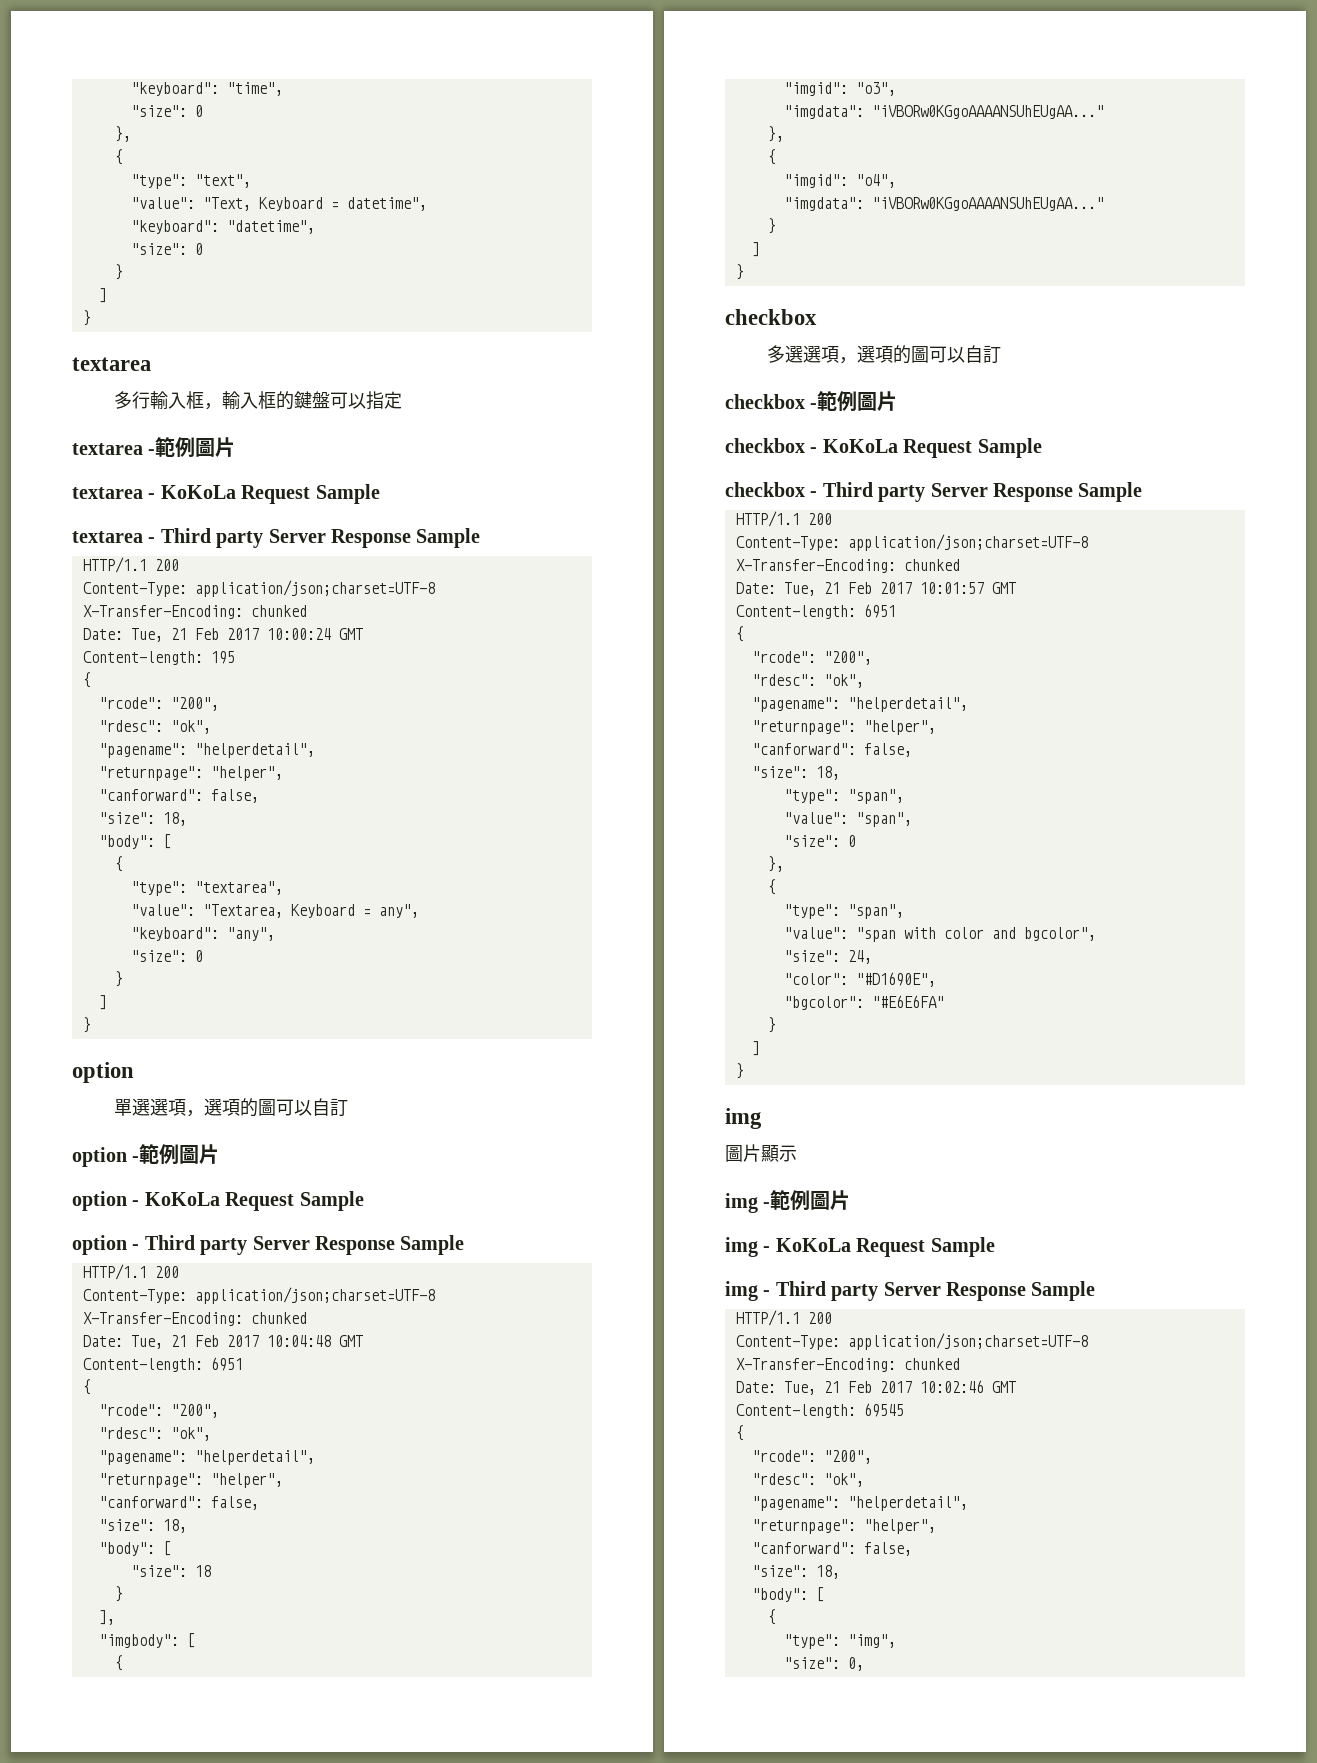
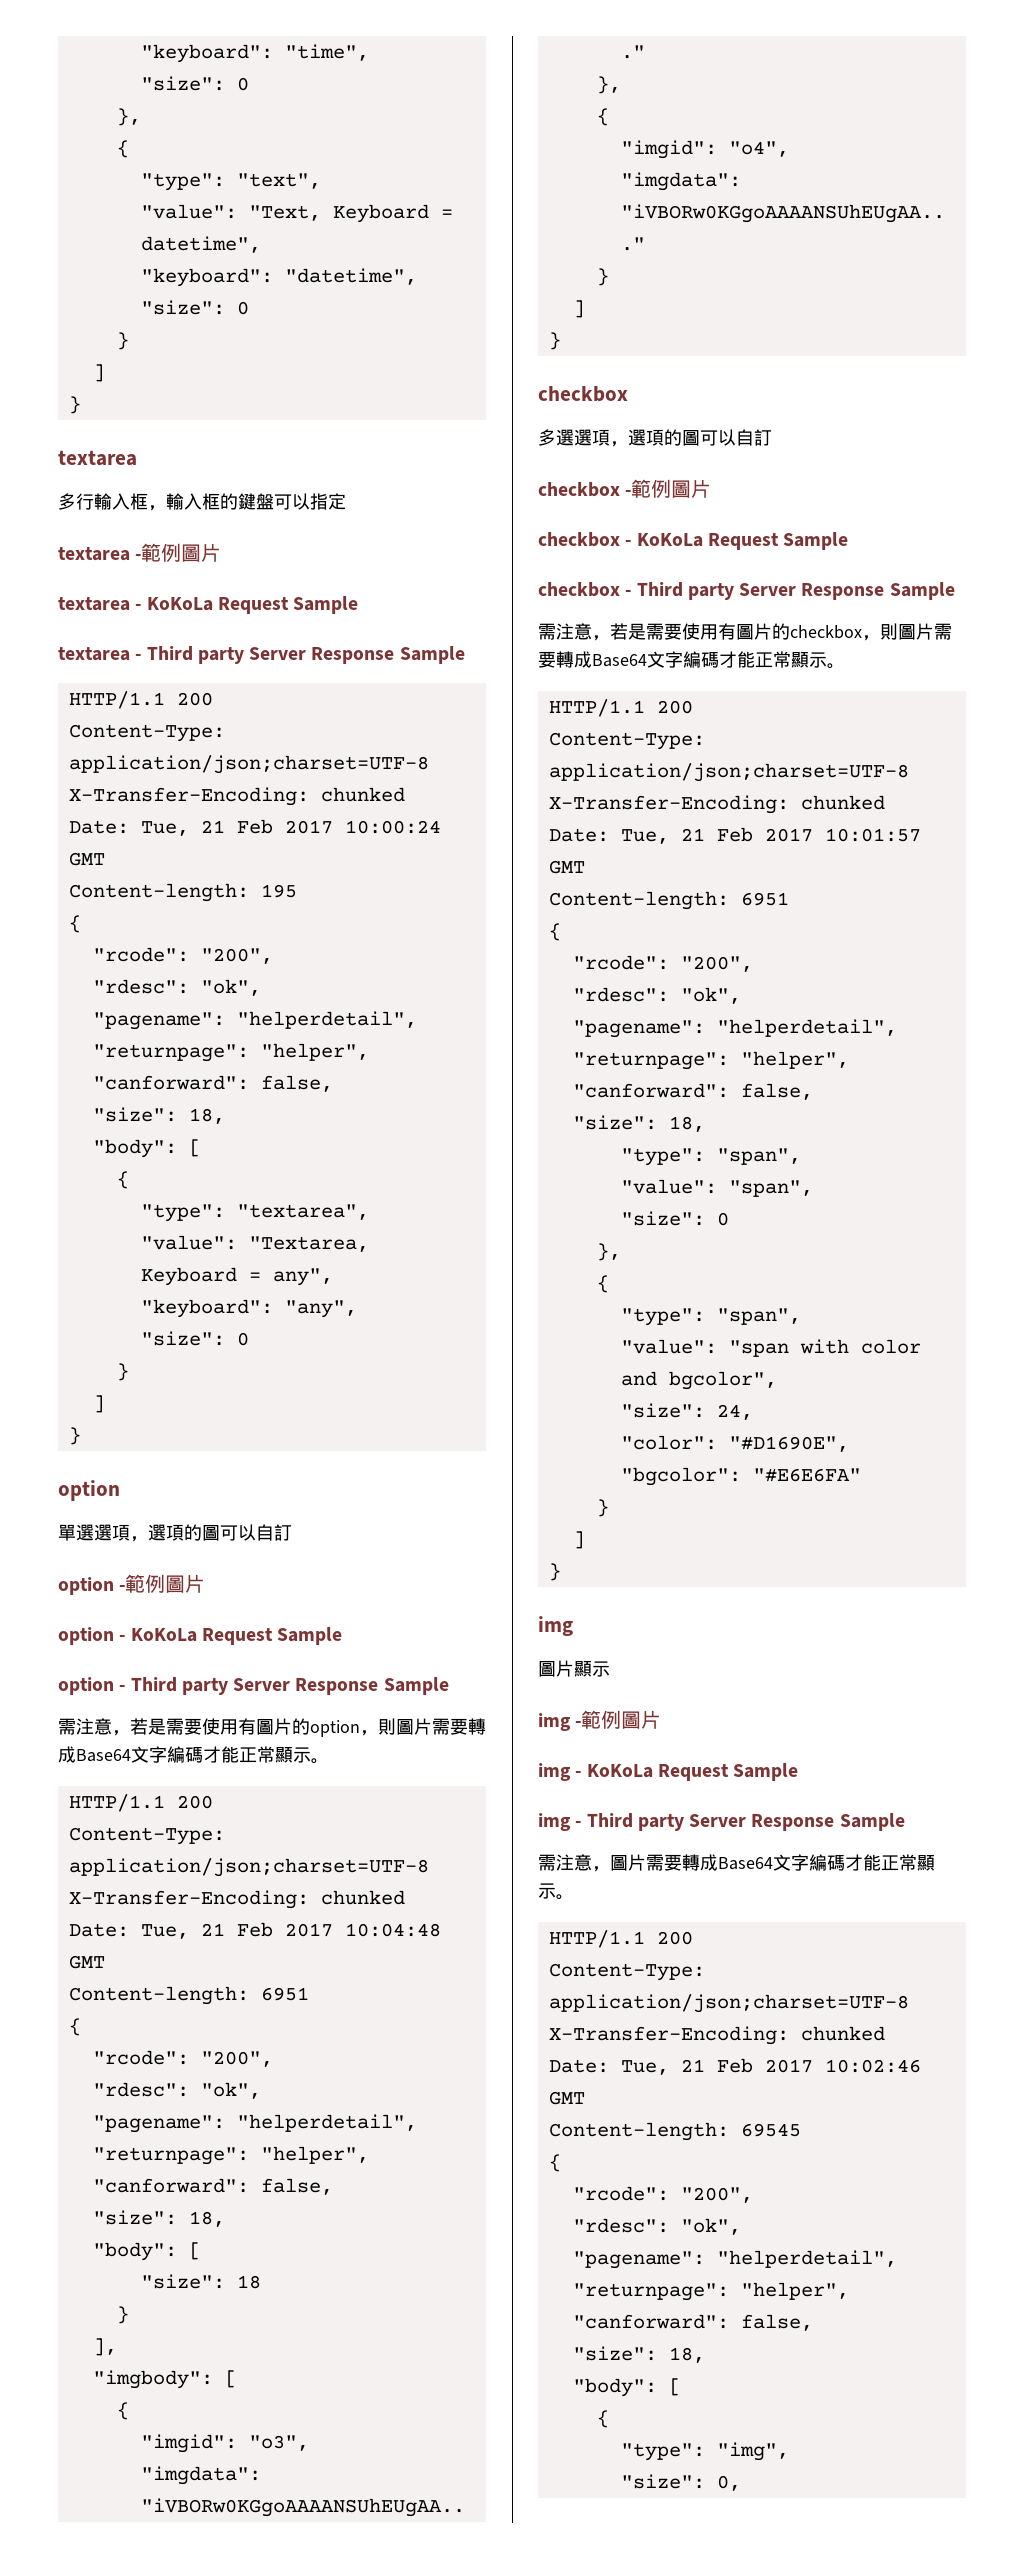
+ 需注意，若是需要使用有圖片的option，則圖片需要轉成Base64文字編碼才能正常顯示。
+ 需注意，若是需要使用有圖片的checkbox，則圖片需要轉成Base64文字編碼才能正常顯示。
+ 需注意，圖片需要轉成Base64文字編碼才能正常顯示。

